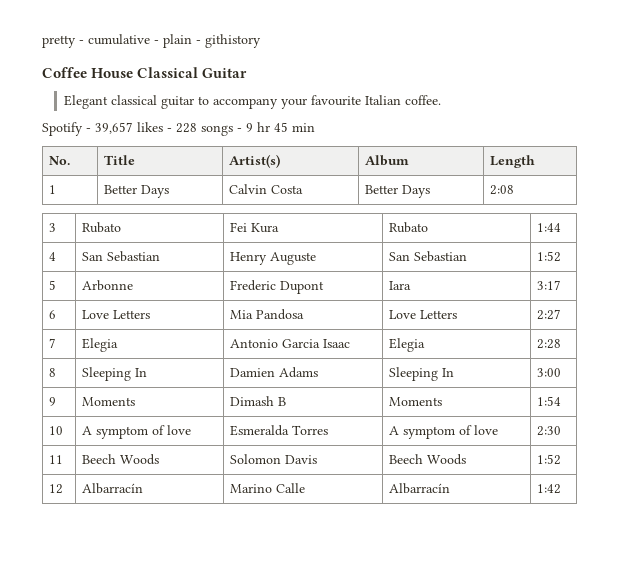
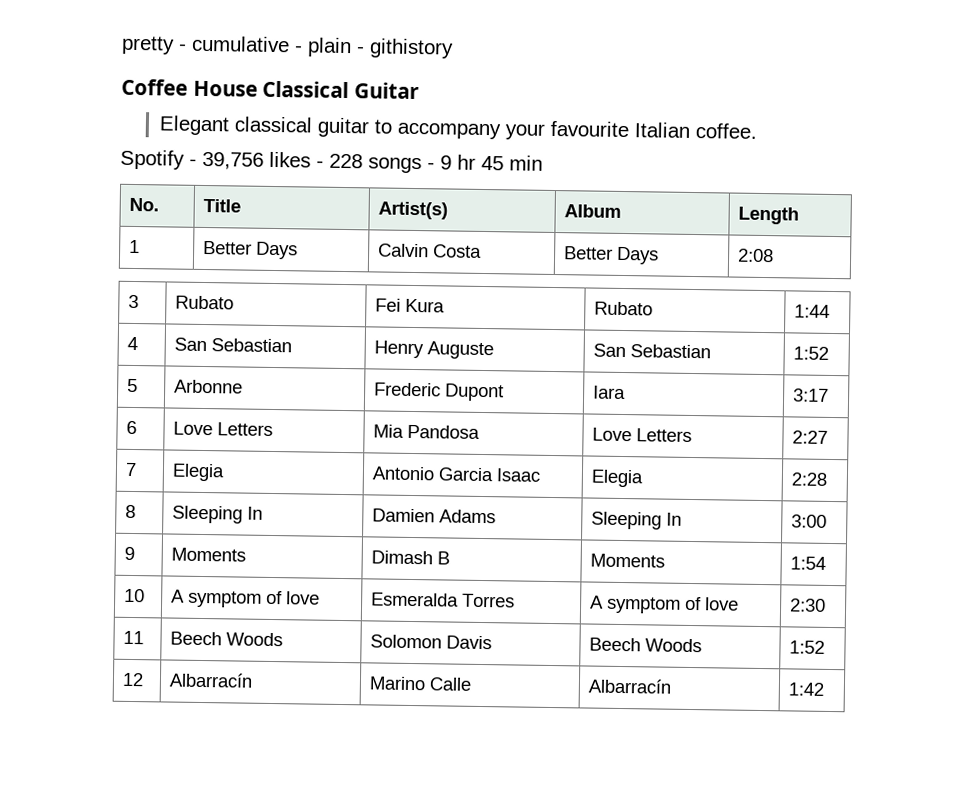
- Spotify - 39,657 likes - 228 songs - 9 hr 45 min
+ Spotify - 39,756 likes - 228 songs - 9 hr 45 min

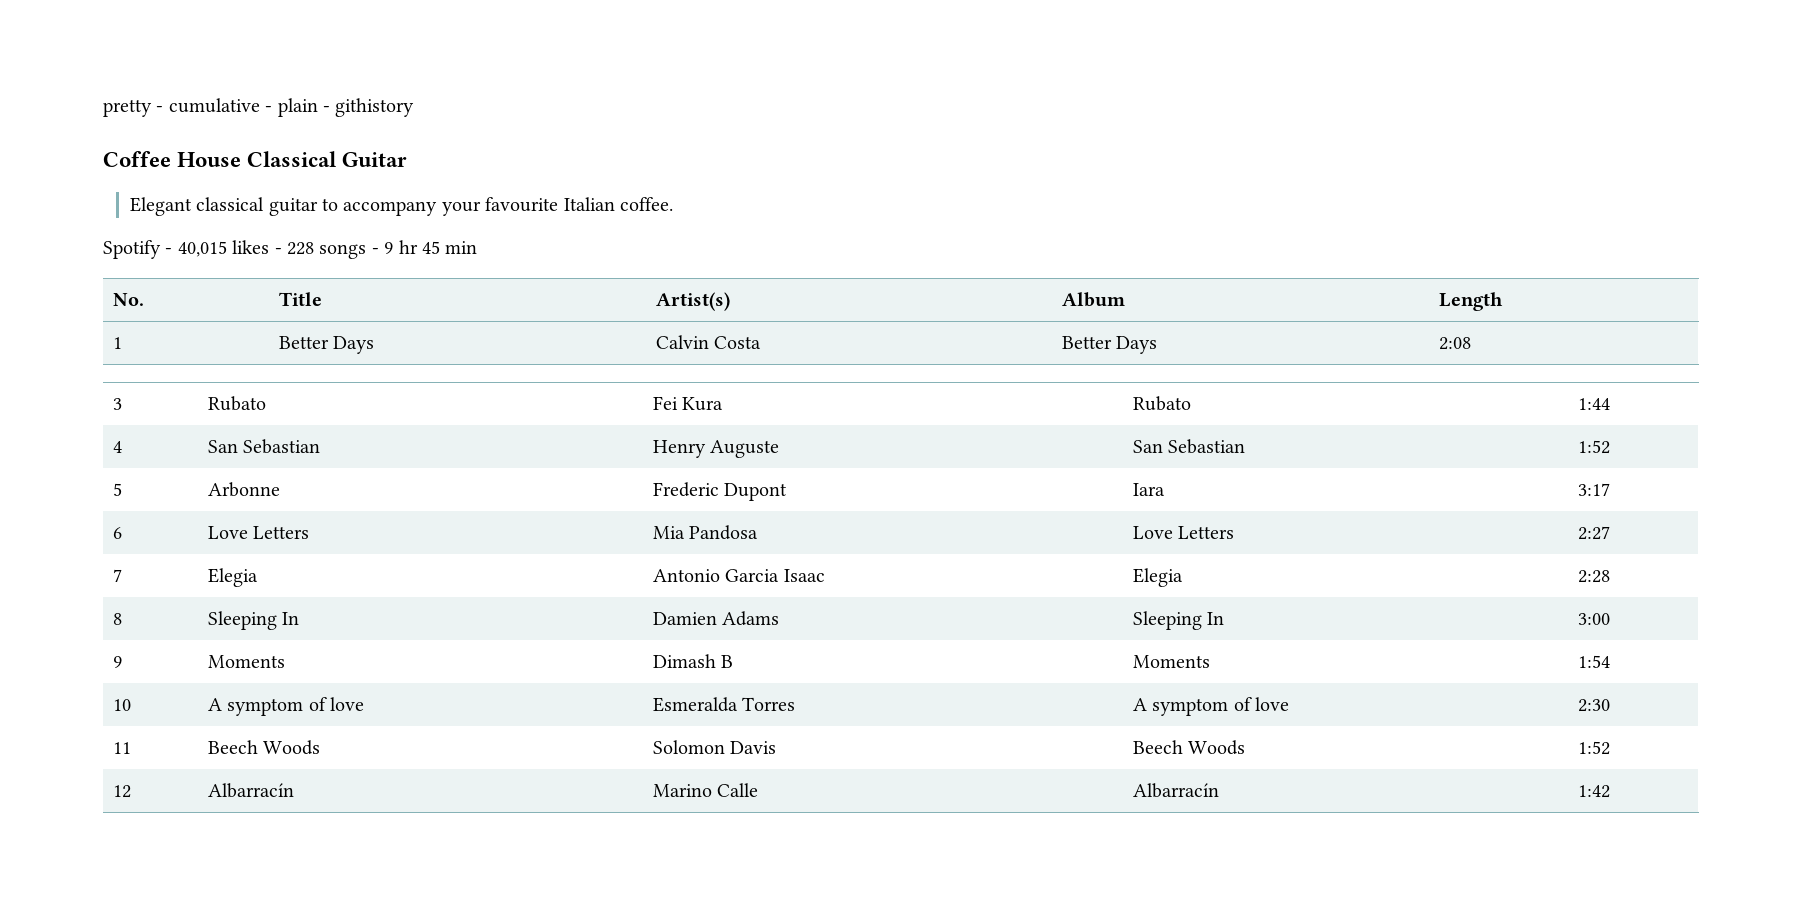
- Spotify - 39,756 likes - 228 songs - 9 hr 45 min
+ Spotify - 40,015 likes - 228 songs - 9 hr 45 min

